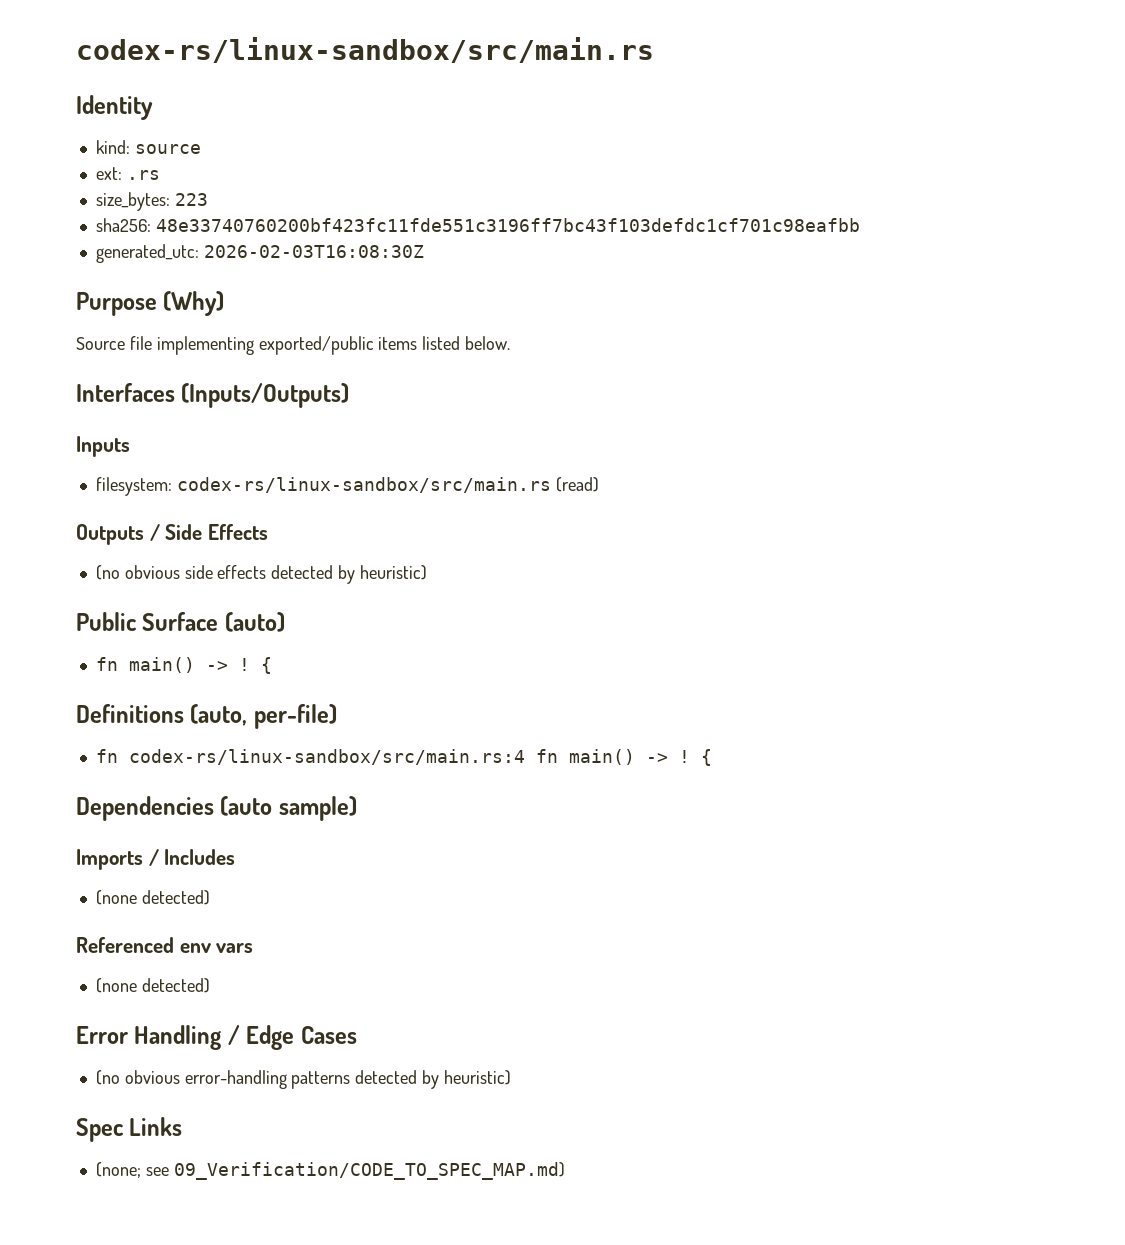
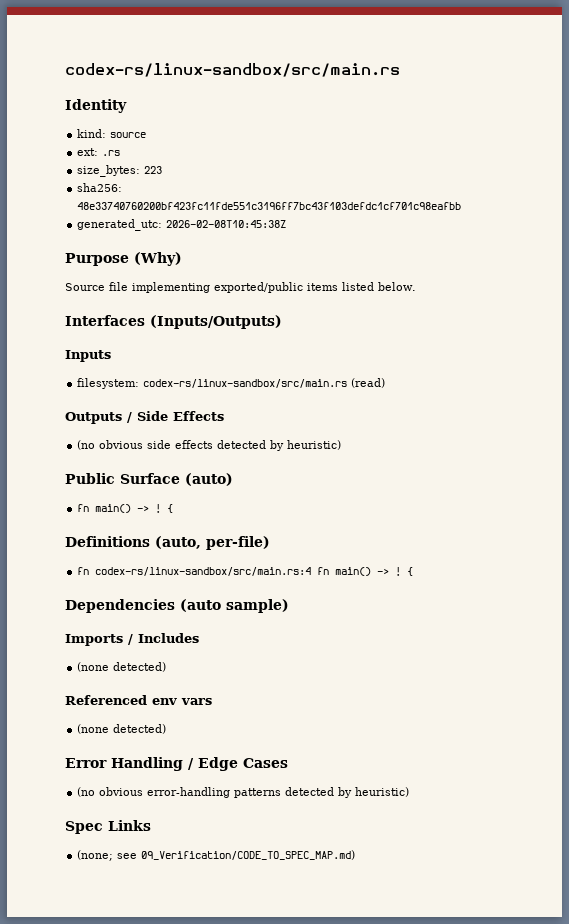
- generated_utc: 2026-02-03T16:08:30Z
+ generated_utc: 2026-02-08T10:45:38Z

